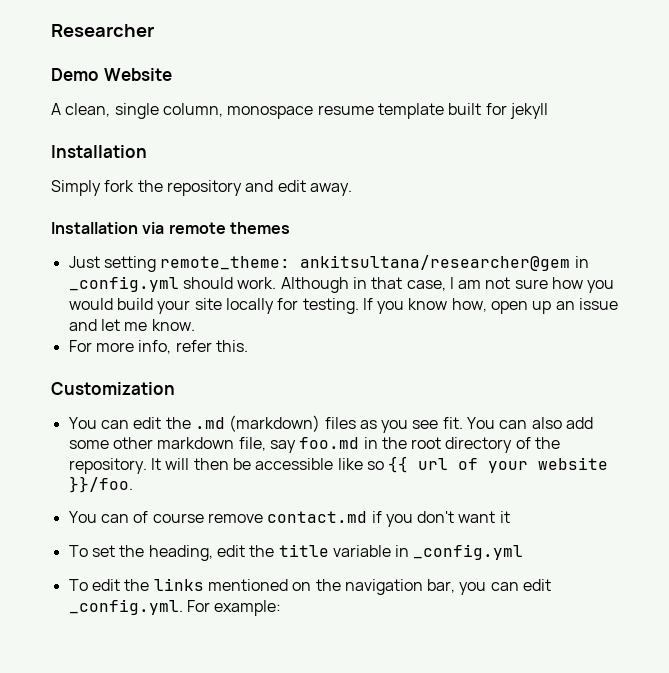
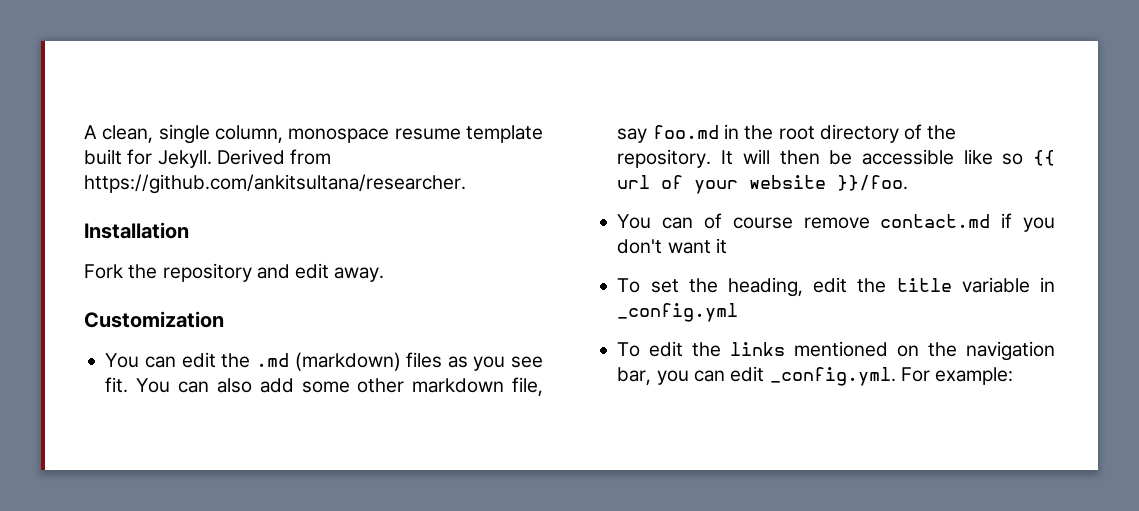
- Researcher
- Demo Website
- A clean, single column, monospace resume template built for jekyll
+ A clean, single column, monospace resume template built for Jekyll. Derived from https://github.com/ankitsultana/researcher.
- Simply fork the repository and edit away.
+ Fork the repository and edit away.
- Installation via remote themes
- Just setting remote_theme: ankitsultana/researcher@gem in _config.yml should work. Although in that case, I am not sure how you would build your site locally for testing. If you know how, open up an issue and let me know.
- For more info, refer this.

